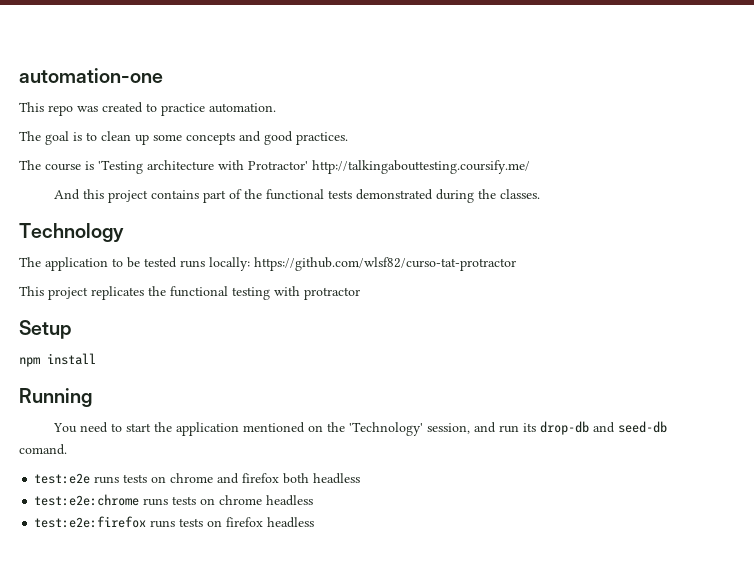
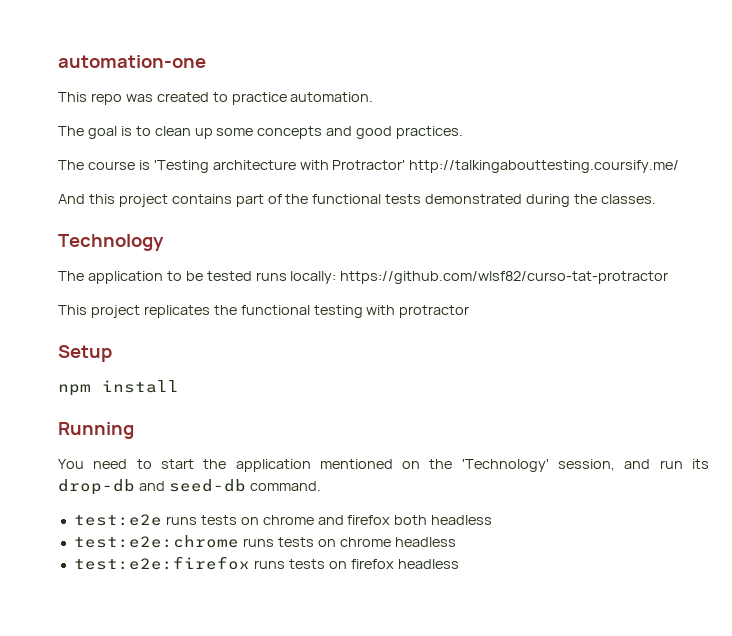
- You need to start the application mentioned on the 'Technology' session, and run its drop-db and seed-db comand.
+ You need to start the application mentioned on the 'Technology' session, and run its drop-db and seed-db command.

